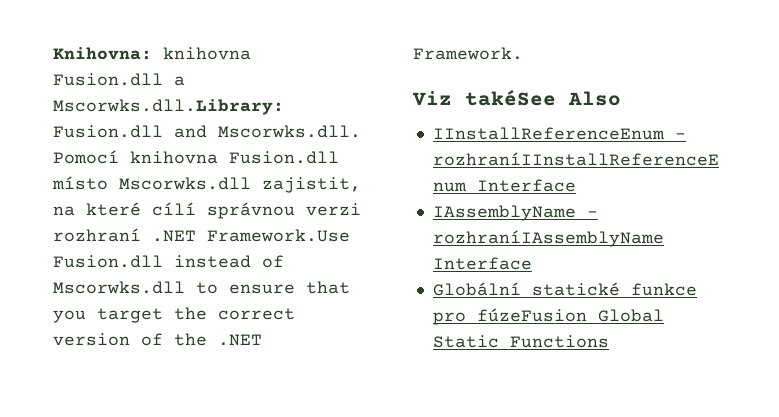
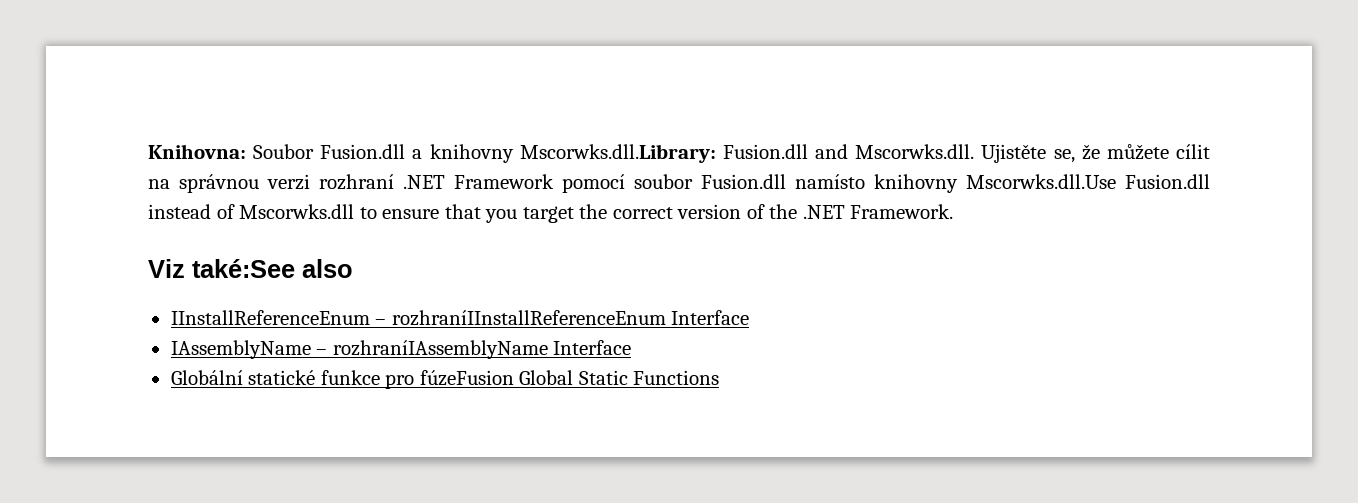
- Knihovna: knihovna Fusion.dll a Mscorwks.dll.Library: Fusion.dll and Mscorwks.dll. Pomocí knihovna Fusion.dll místo Mscorwks.dll zajistit, na které cílí správnou verzi rozhraní .NET Framework.Use Fusion.dll instead of Mscorwks.dll to ensure that you target the correct version of the .NET Framework.
+ Knihovna: Soubor Fusion.dll a knihovny Mscorwks.dll.Library: Fusion.dll and Mscorwks.dll. Ujistěte se, že můžete cílit na správnou verzi rozhraní .NET Framework pomocí soubor Fusion.dll namísto knihovny Mscorwks.dll.Use Fusion.dll instead of Mscorwks.dll to ensure that you target the correct version of the .NET Framework.
- Viz takéSee Also
+ Viz také:See also

